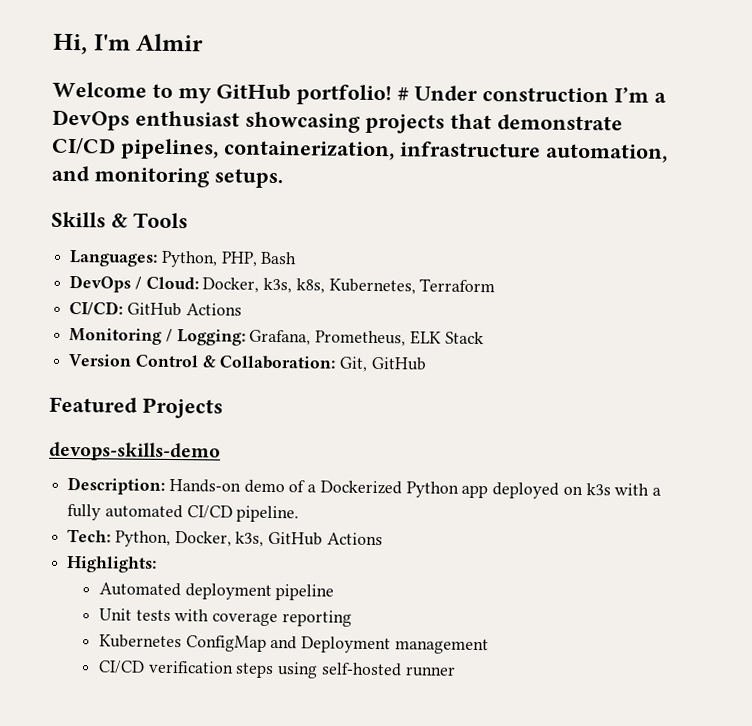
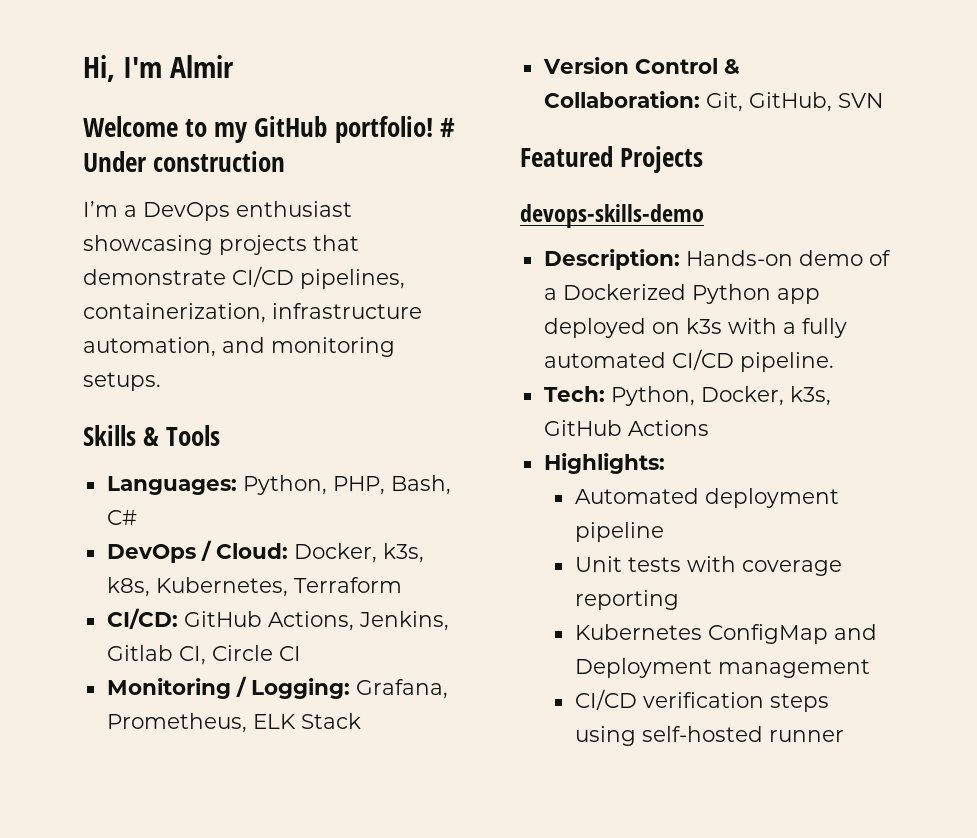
- # Under construction I’m a DevOps enthusiast showcasing projects that demonstrate CI/CD pipelines, containerization, infrastructure automation, and monitoring setups.
+ # Under construction
+ I’m a DevOps enthusiast showcasing projects that demonstrate CI/CD pipelines, containerization, infrastructure automation, and monitoring setups.
- Languages: Python, PHP, Bash
+ Languages: Python, PHP, Bash, C#
- CI/CD: GitHub Actions
+ CI/CD: GitHub Actions, Jenkins, Gitlab CI, Circle CI
- Version Control & Collaboration: Git, GitHub
+ Version Control & Collaboration: Git, GitHub, SVN

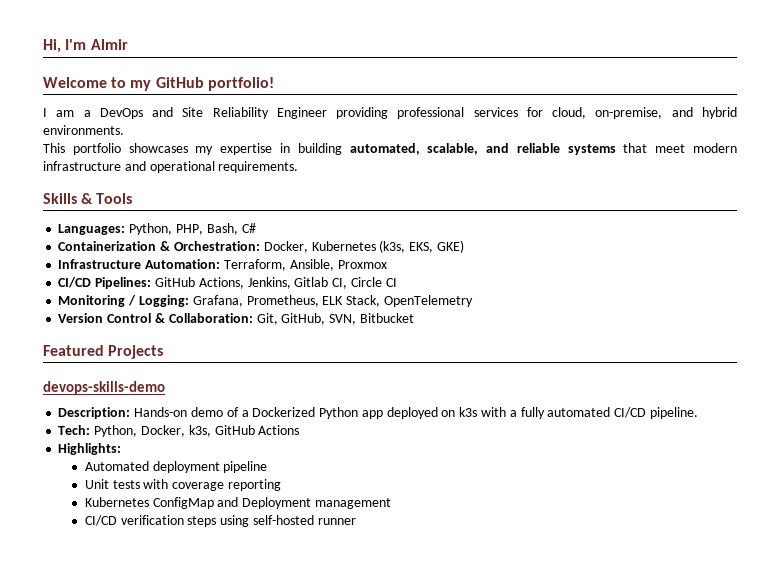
- Welcome to my GitHub portfolio! # Under construction
- I’m a DevOps enthusiast showcasing projects that demonstrate CI/CD pipelines, containerization, infrastructure automation, and monitoring setups.
+ Welcome to my GitHub portfolio!
+ I am a DevOps and Site Reliability Engineer providing professional services for cloud, on-premise, and hybrid environments.
+ This portfolio showcases my expertise in building automated, scalable, and reliable systems that meet modern infrastructure and operational requirements.
- DevOps / Cloud: Docker, k3s, k8s, Kubernetes, Terraform
- CI/CD: GitHub Actions, Jenkins, Gitlab CI, Circle CI
+ Containerization & Orchestration: Docker, Kubernetes (k3s, EKS, GKE)
+ Infrastructure Automation: Terraform, Ansible, Proxmox
+ CI/CD Pipelines: GitHub Actions, Jenkins, Gitlab CI, Circle CI
- Monitoring / Logging: Grafana, Prometheus, ELK Stack
+ Monitoring / Logging: Grafana, Prometheus, ELK Stack, OpenTelemetry
- Version Control & Collaboration: Git, GitHub, SVN
+ Version Control & Collaboration: Git, GitHub, SVN, Bitbucket

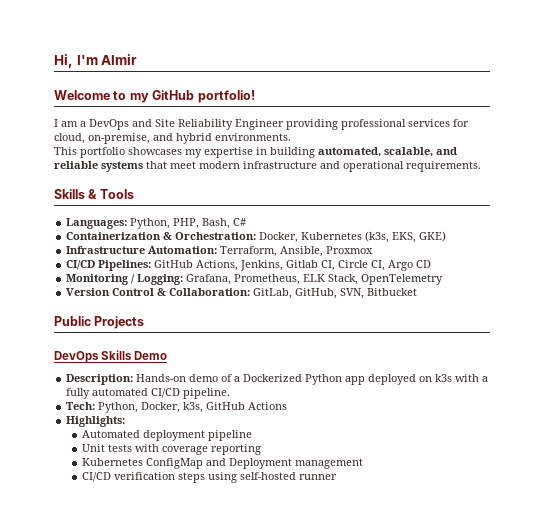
- CI/CD Pipelines: GitHub Actions, Jenkins, Gitlab CI, Circle CI
+ CI/CD Pipelines: GitHub Actions, Jenkins, Gitlab CI, Circle CI, Argo CD
- Version Control & Collaboration: Git, GitHub, SVN, Bitbucket
+ Version Control & Collaboration: GitLab, GitHub, SVN, Bitbucket
- Featured Projects
+ Public Projects
- devops-skills-demo
+ DevOps Skills Demo

